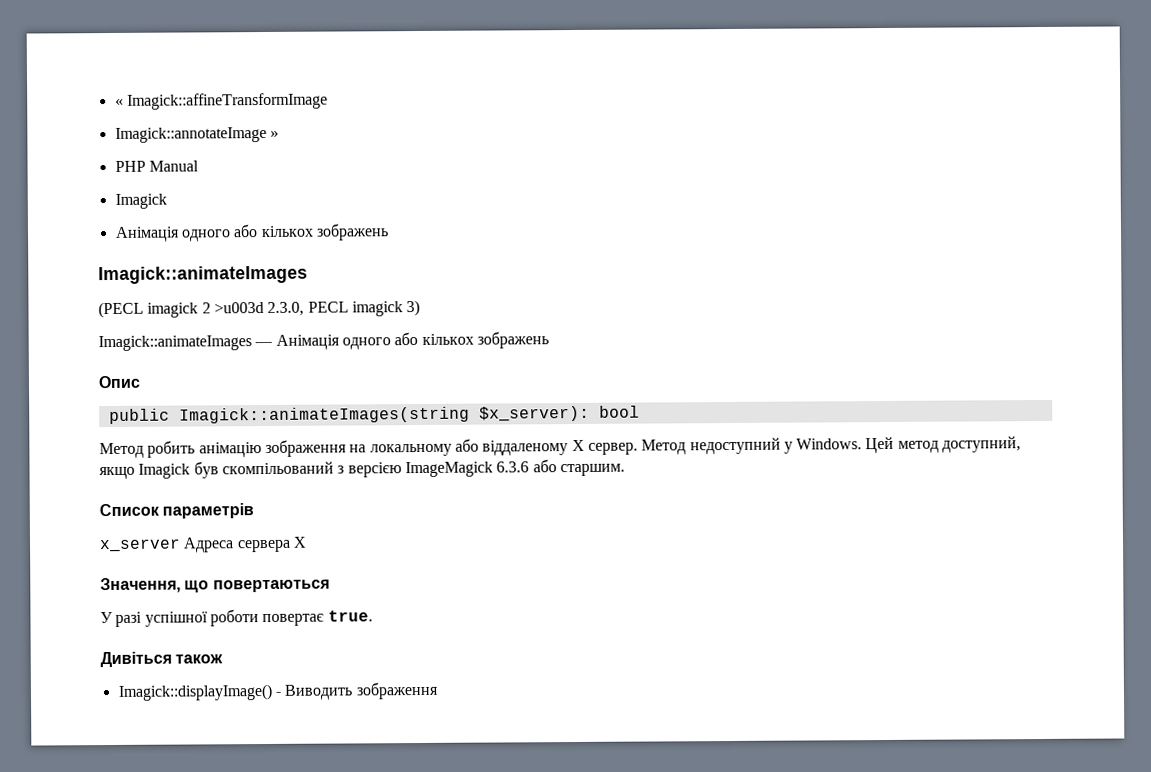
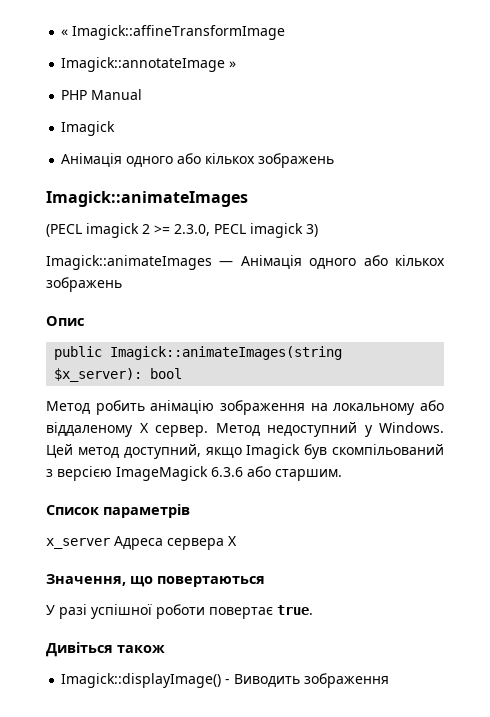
- (PECL imagick 2 >u003d 2.3.0, PECL imagick 3)
+ (PECL imagick 2 >= 2.3.0, PECL imagick 3)

